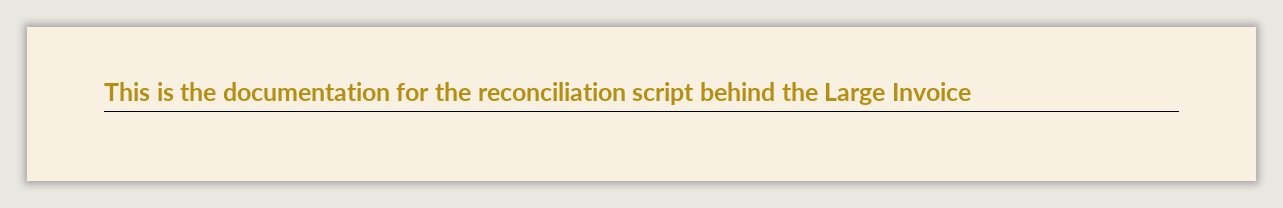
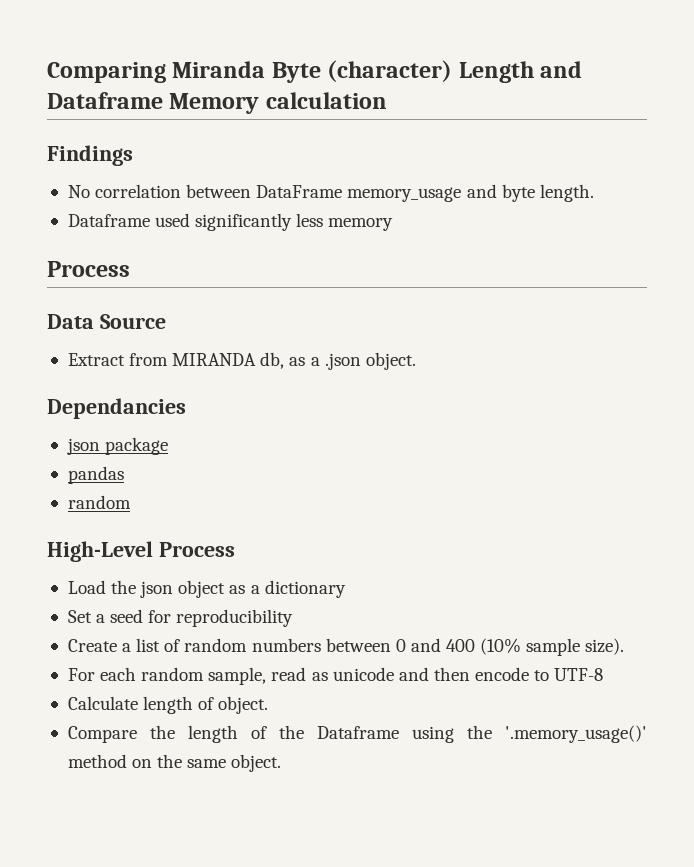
- This is the documentation for the reconciliation script behind the Large Invoice
+ Comparing Miranda Byte (character) Length and Dataframe Memory calculation
+ Findings
+ No correlation between DataFrame memory_usage and byte length.
+ Dataframe used significantly less memory
+ Process
+ Data Source
+ Extract from MIRANDA db, as a .json object.
+ Dependancies
+ json package
+ pandas
+ random
+ High-Level Process
+ Load the json object as a dictionary
+ Set a seed for reproducibility
+ Create a list of random numbers between 0 and 400 (10% sample size).
+ For each random sample, read as unicode and then encode to UTF-8
+ Calculate length of object.
+ Compare the length of the Dataframe using the '.memory_usage()' method on the same object.

